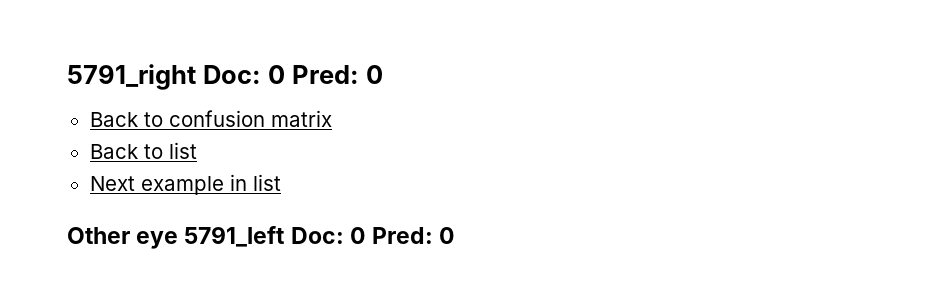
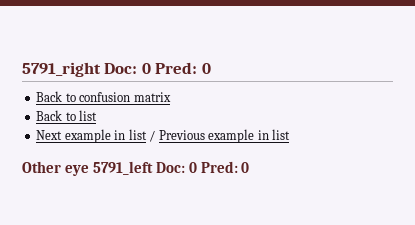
- Next example in list
+ Next example in list / Previous example in list

